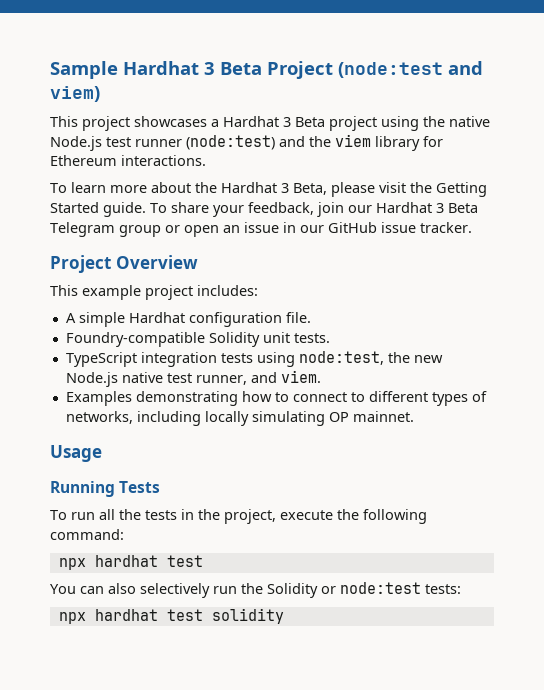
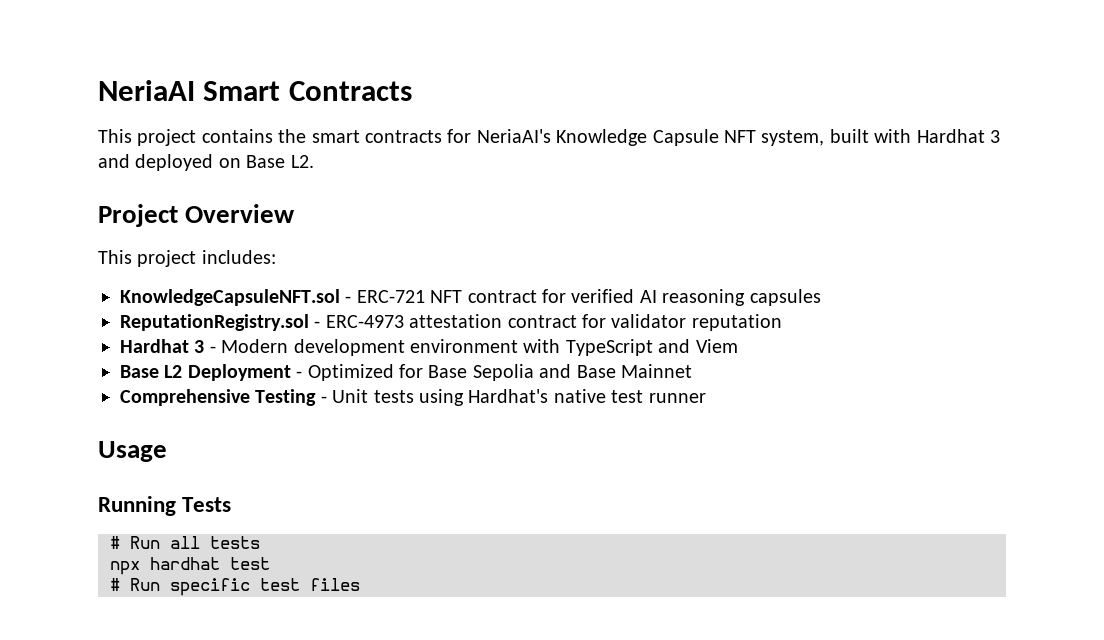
- Sample Hardhat 3 Beta Project (node:test and viem)
- This project showcases a Hardhat 3 Beta project using the native Node.js test runner (node:test) and the viem library for Ethereum interactions.
- To learn more about the Hardhat 3 Beta, please visit the Getting Started guide. To share your feedback, join our Hardhat 3 Beta Telegram group or open an issue in our GitHub issue tracker.
+ NeriaAI Smart Contracts
+ This project contains the smart contracts for NeriaAI's Knowledge Capsule NFT system, built with Hardhat 3 and deployed on Base L2.
- This example project includes:
+ This project includes:
- A simple Hardhat configuration file.
- Foundry-compatible Solidity unit tests.
- TypeScript integration tests using node:test, the new Node.js native test runner, and viem.
- Examples demonstrating how to connect to different types of networks, including locally simulating OP mainnet.
+ KnowledgeCapsuleNFT.sol - ERC-721 NFT contract for verified AI reasoning capsules
+ ReputationRegistry.sol - ERC-4973 attestation contract for validator reputation
+ Hardhat 3 - Modern development environment with TypeScript and Viem
+ Base L2 Deployment - Optimized for Base Sepolia and Base Mainnet
+ Comprehensive Testing - Unit tests using Hardhat's native test runner
  Usage
  Running Tests
- To run all the tests in the project, execute the following command:
+ # Run all tests
  npx hardhat test
- You can also selectively run the Solidity or node:test tests:
- npx hardhat test solidity
+ # Run specific test files

